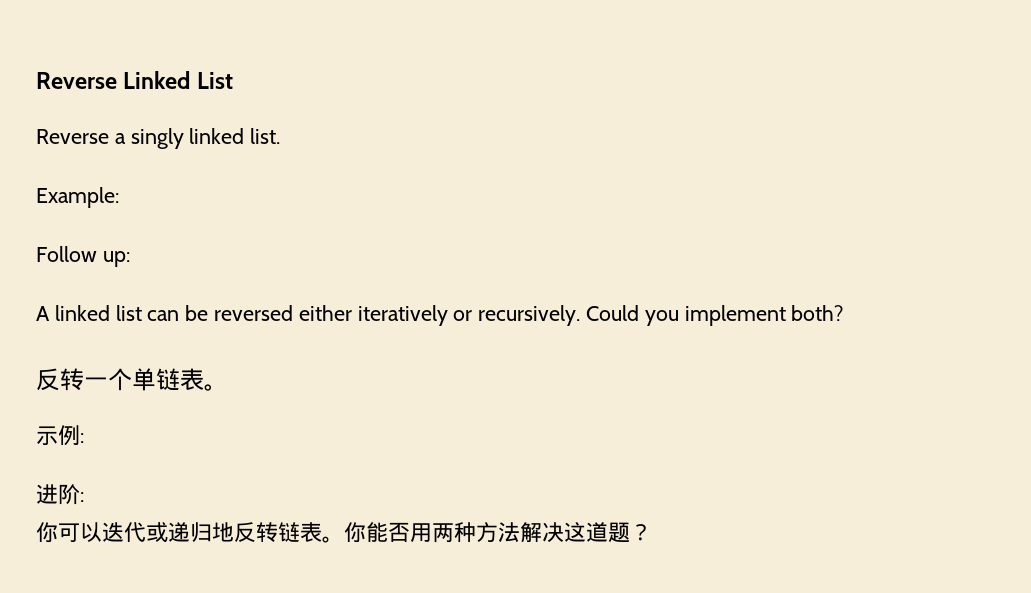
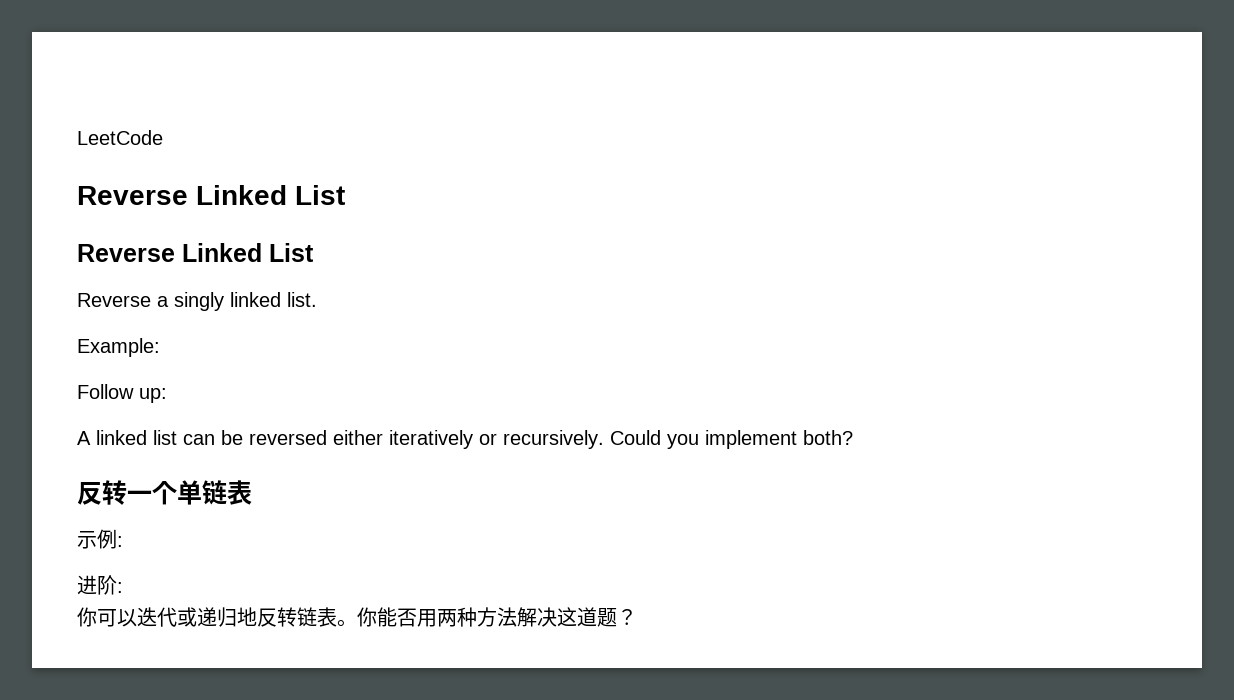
+ LeetCode
+ Reverse Linked List
- 反转一个单链表。
+ 反转一个单链表

